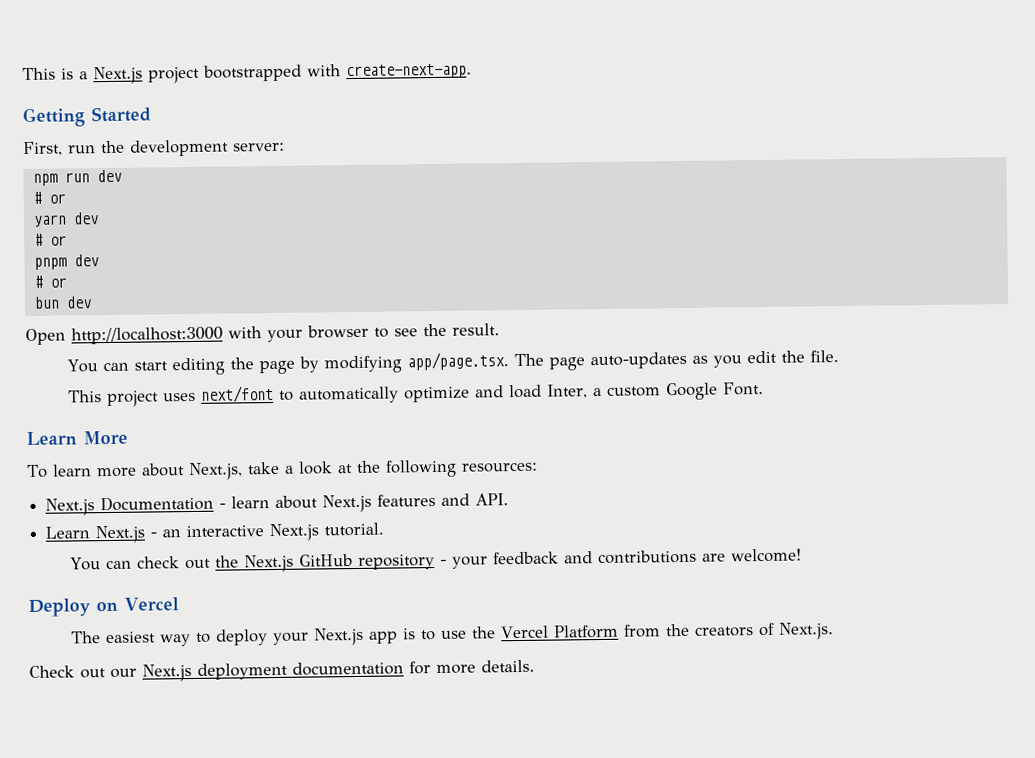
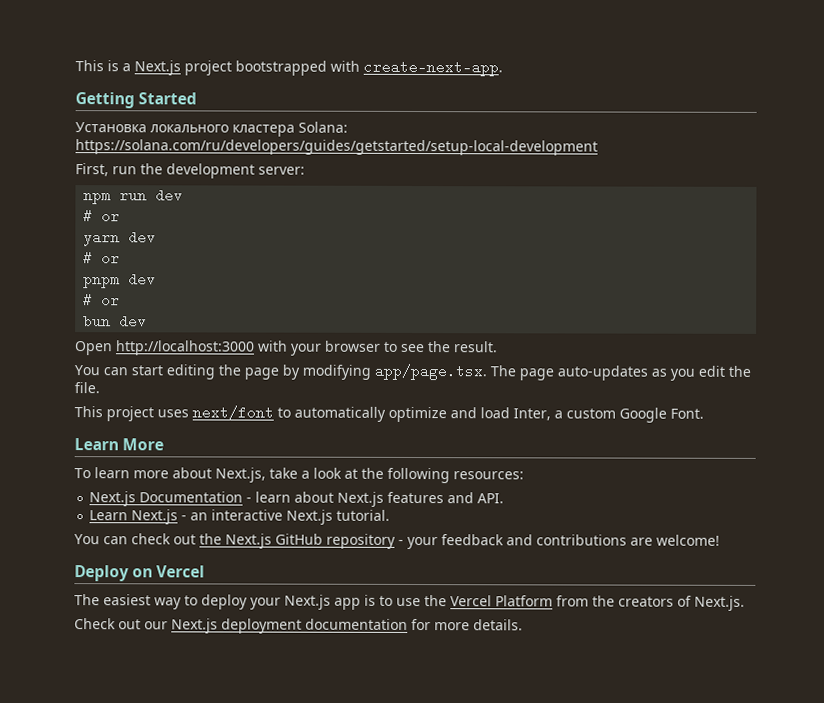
+ Установка локального кластера Solana: https://solana.com/ru/developers/guides/getstarted/setup-local-development

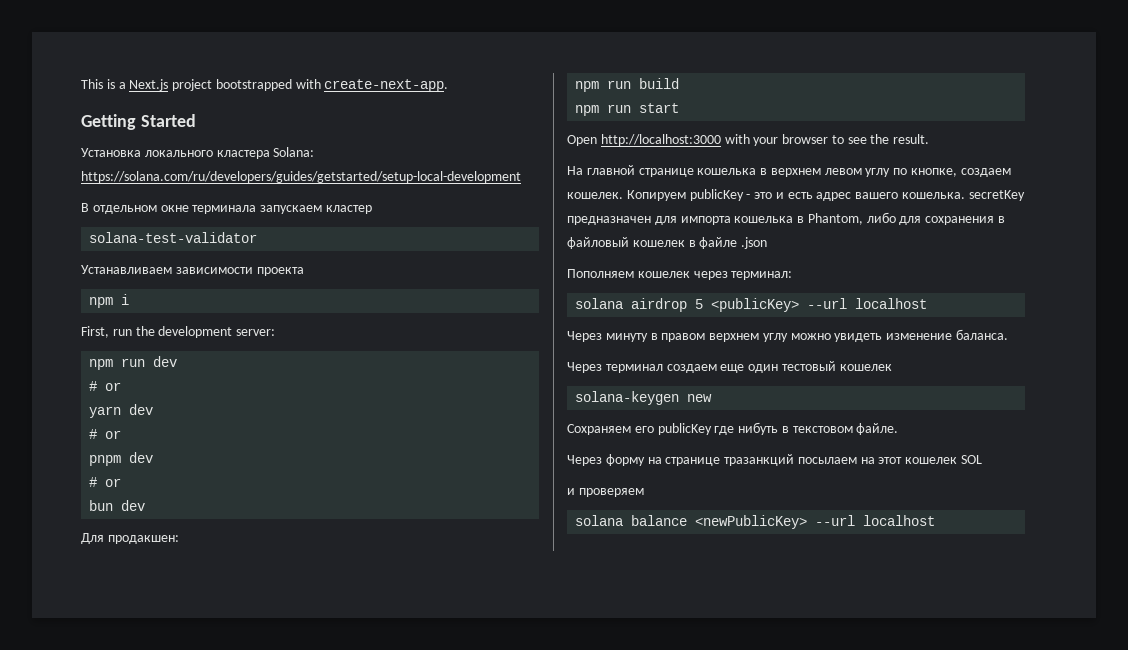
+ В отдельном окне терминала запускаем кластер
+ solana-test-validator
+ Устанавливаем зависимости проекта
+ npm i
+ Для продакшен:
+ npm run build
+ npm run start
- You can start editing the page by modifying app/page.tsx. The page auto-updates as you edit the file.
- This project uses next/font to automatically optimize and load Inter, a custom Google Font.
- Learn More
- To learn more about Next.js, take a look at the following resources:
- Next.js Documentation - learn about Next.js features and API.
- Learn Next.js - an interactive Next.js tutorial.
- You can check out the Next.js GitHub repository - your feedback and contributions are welcome!
- Deploy on Vercel
- The easiest way to deploy your Next.js app is to use the Vercel Platform from the creators of Next.js.
- Check out our Next.js deployment documentation for more details.
+ На главной странице кошелька в верхнем левом углу по кнопке, создаем кошелек. Копируем publicKey - это и есть адрес вашего кошелька. secretKey предназначен для импорта кошелька в Phantom, либо для сохранения в файловый кошелек в файле .json
+ Пополняем кошелек через терминал:
+ solana airdrop 5 <publicKey> --url localhost
+ Через минуту в правом верхнем углу можно увидеть изменение баланса.
+ Через терминал создаем еще один тестовый кошелек
+ solana-keygen new
+ Сохраняем его publicKey где нибуть в текстовом файле.
+ Через форму на странице тразанкций посылаем на этот кошелек SOL
+ и проверяем
+ solana balance <newPublicKey> --url localhost

